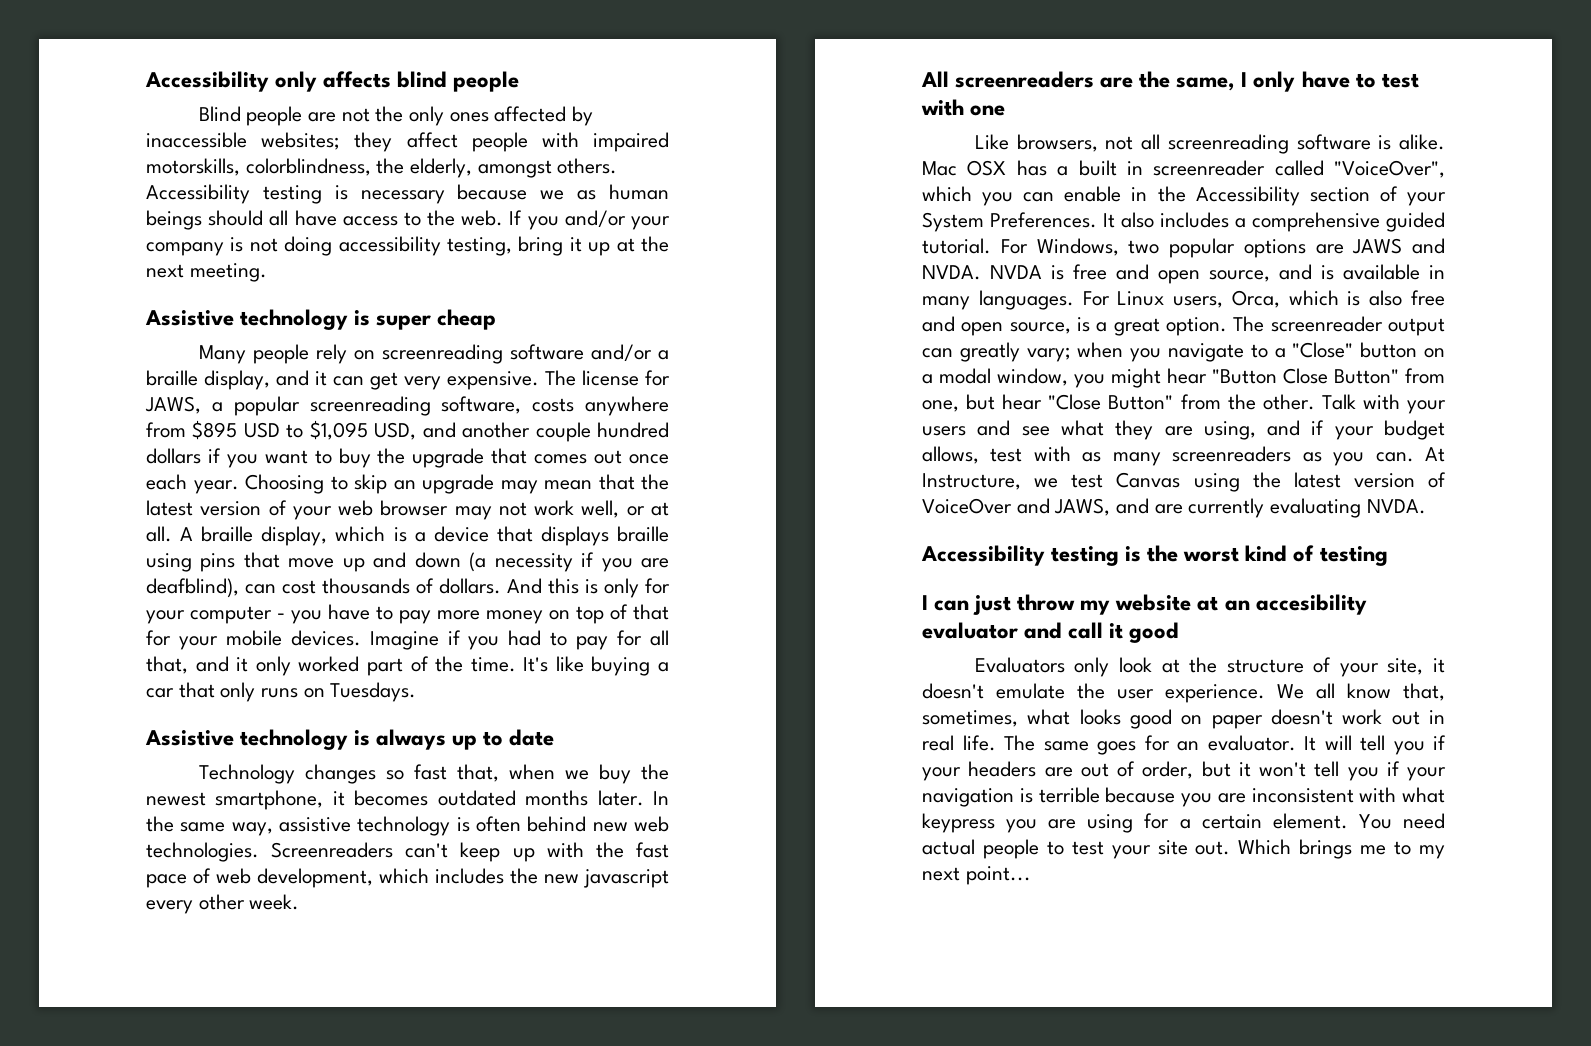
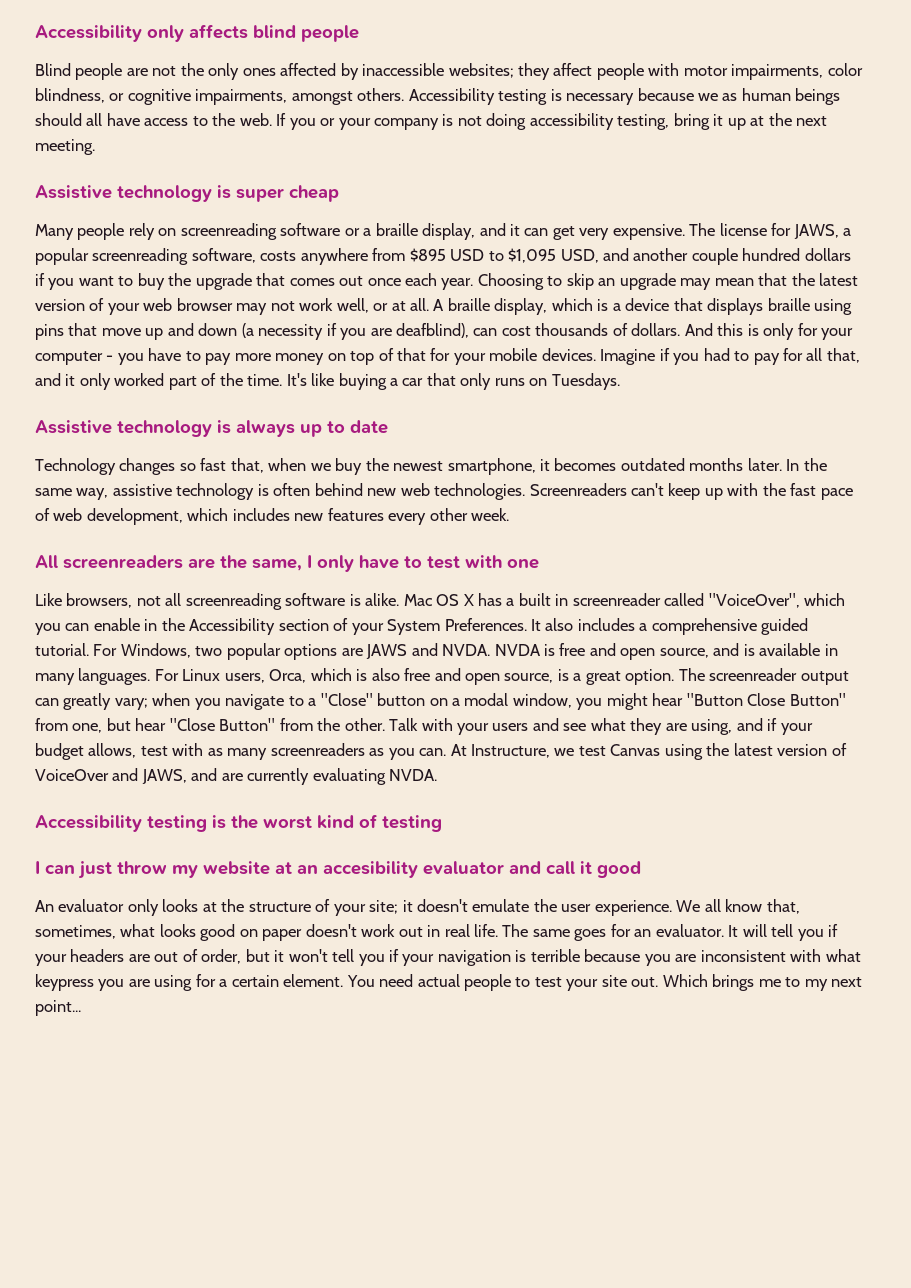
- Blind people are not the only ones affected by inaccessible websites; they affect people with impaired motorskills, colorblindness, the elderly, amongst others.
+ Blind people are not the only ones affected by inaccessible websites; they affect people with motor impairments, color blindness, or cognitive impairments, amongst others.
- If you and/or your company is not doing accessibility testing, bring it up at the next meeting.
+ If you or your company is not doing accessibility testing, bring it up at the next meeting.
- Many people rely on screenreading software and/or a braille display, and it can get very expensive.
+ Many people rely on screenreading software or a braille display, and it can get very expensive.
- Screenreaders can't keep up with the fast pace of web development, which includes the new javascript every other week.
+ Screenreaders can't keep up with the fast pace of web development, which includes new features every other week.
- Mac OSX has a built in screenreader called "VoiceOver", which you can enable in the Accessibility section of your System Preferences.
+ Mac OS X has a built in screenreader called "VoiceOver", which you can enable in the Accessibility section of your System Preferences.
- Evaluators only look at the structure of your site, it doesn't emulate the user experience.
+ An evaluator only looks at the structure of your site; it doesn't emulate the user experience.

